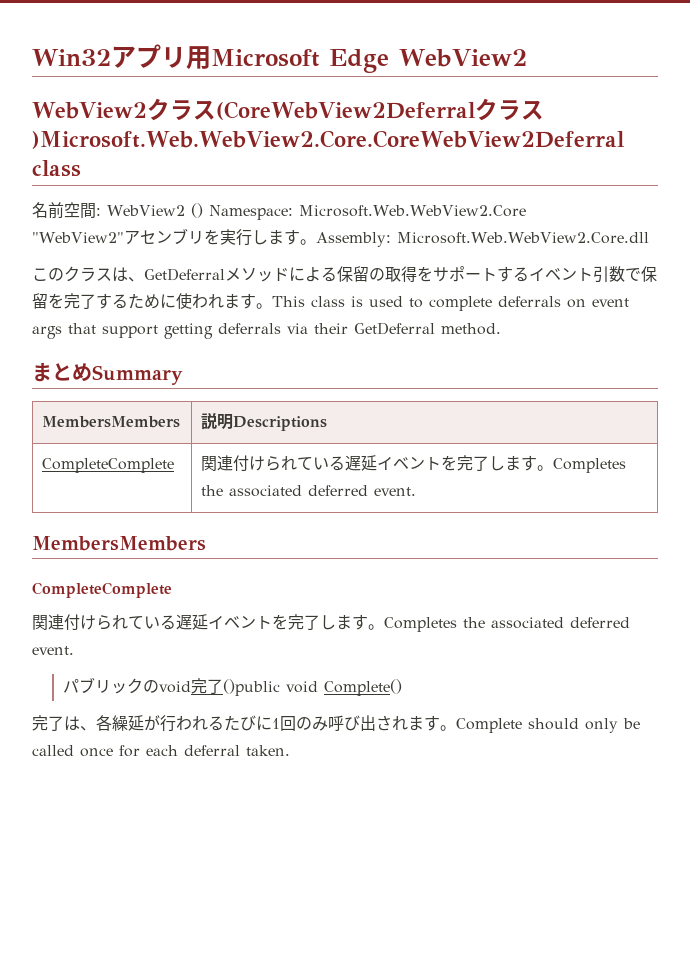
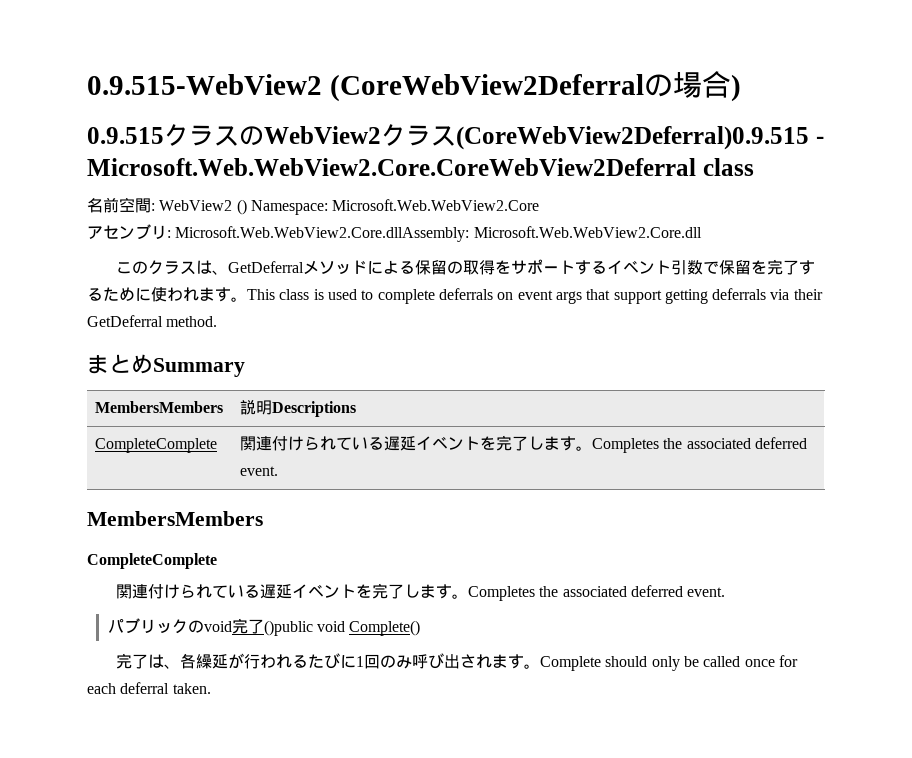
- Win32アプリ用Microsoft Edge WebView2
- WebView2クラス(CoreWebView2Deferralクラス)Microsoft.Web.WebView2.Core.CoreWebView2Deferral class
+ 0.9.515-WebView2 (CoreWebView2Deferralの場合)
+ 0.9.515クラスのWebView2クラス(CoreWebView2Deferral)0.9.515 - Microsoft.Web.WebView2.Core.CoreWebView2Deferral class
- "WebView2"アセンブリを実行します。Assembly: Microsoft.Web.WebView2.Core.dll
+ アセンブリ: Microsoft.Web.WebView2.Core.dllAssembly: Microsoft.Web.WebView2.Core.dll

